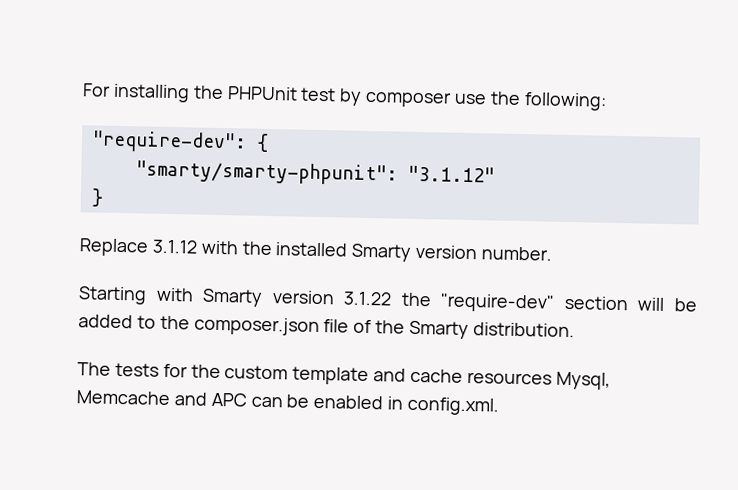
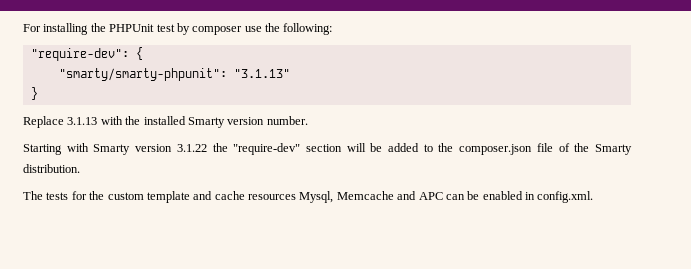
- "smarty/smarty-phpunit": "3.1.12"
+ "smarty/smarty-phpunit": "3.1.13"
- Replace 3.1.12 with the installed Smarty version number.
+ Replace 3.1.13 with the installed Smarty version number.

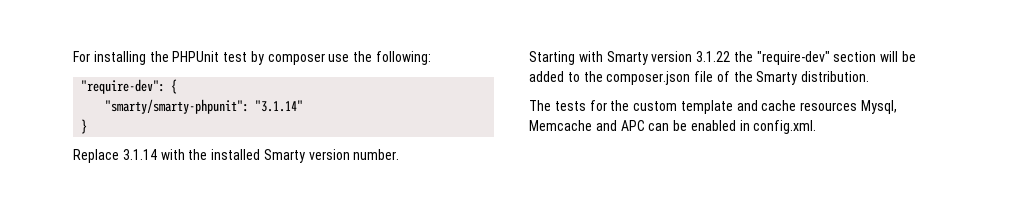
- "smarty/smarty-phpunit": "3.1.13"
+ "smarty/smarty-phpunit": "3.1.14"
- Replace 3.1.13 with the installed Smarty version number.
+ Replace 3.1.14 with the installed Smarty version number.

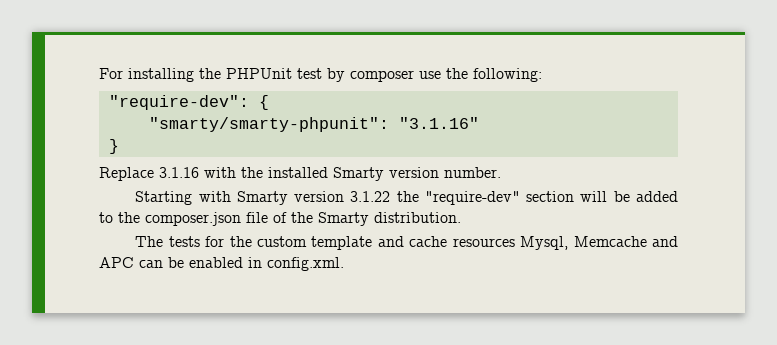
- "smarty/smarty-phpunit": "3.1.14"
+ "smarty/smarty-phpunit": "3.1.16"
- Replace 3.1.14 with the installed Smarty version number.
+ Replace 3.1.16 with the installed Smarty version number.

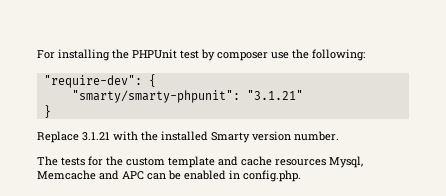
- "smarty/smarty-phpunit": "3.1.16"
+ "smarty/smarty-phpunit": "3.1.21"
- Replace 3.1.16 with the installed Smarty version number.
+ Replace 3.1.21 with the installed Smarty version number.
- Starting with Smarty version 3.1.22 the "require-dev" section will be added to the composer.json file of the Smarty distribution.
- The tests for the custom template and cache resources Mysql, Memcache and APC can be enabled in config.xml.
+ The tests for the custom template and cache resources Mysql, Memcache and APC can be enabled in config.php.

